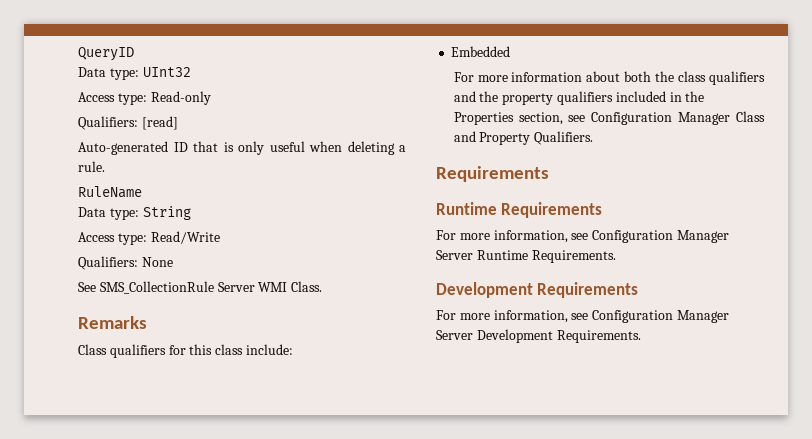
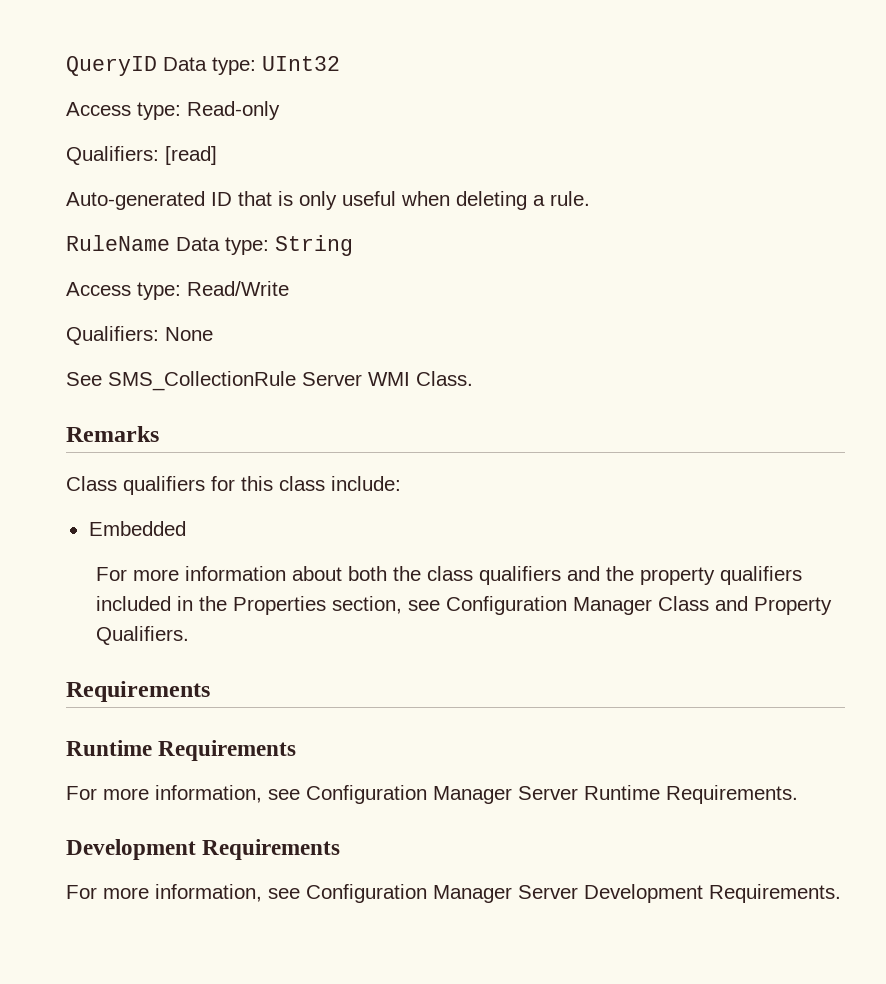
- QueryID
- Data type: UInt32
+ QueryID Data type: UInt32
- RuleName
- Data type: String
+ RuleName Data type: String

